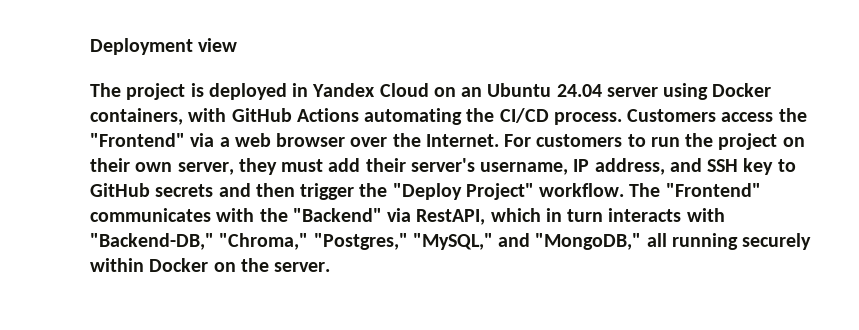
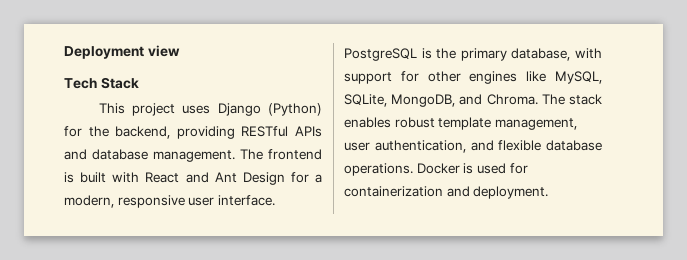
- The project is deployed in Yandex Cloud on an Ubuntu 24.04 server using Docker containers, with GitHub Actions automating the CI/CD process. Customers access the "Frontend" via a web browser over the Internet. For customers to run the project on their own server, they must add their server's username, IP address, and SSH key to GitHub secrets and then trigger the "Deploy Project" workflow. The "Frontend" communicates with the "Backend" via RestAPI, which in turn interacts with "Backend-DB," "Chroma," "Postgres," "MySQL," and "MongoDB," all running securely within Docker on the server.
+ Tech Stack
+ This project uses Django (Python) for the backend, providing RESTful APIs and database management. The frontend is built with React and Ant Design for a modern, responsive user interface. PostgreSQL is the primary database, with support for other engines like MySQL, SQLite, MongoDB, and Chroma. The stack enables robust template management, user authentication, and flexible database operations. Docker is used for containerization and deployment.

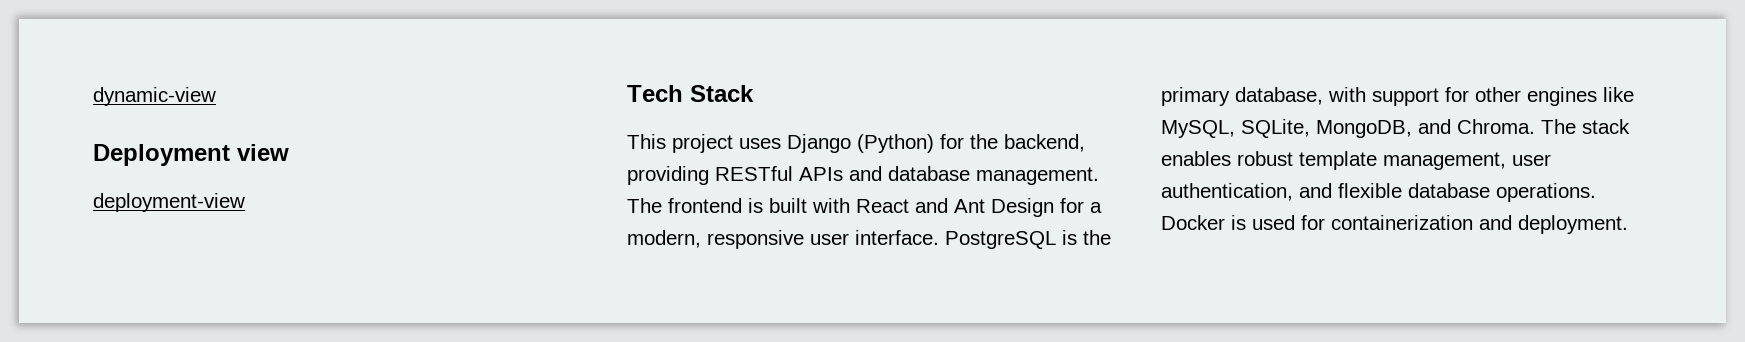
+ dynamic-view
+ deployment-view

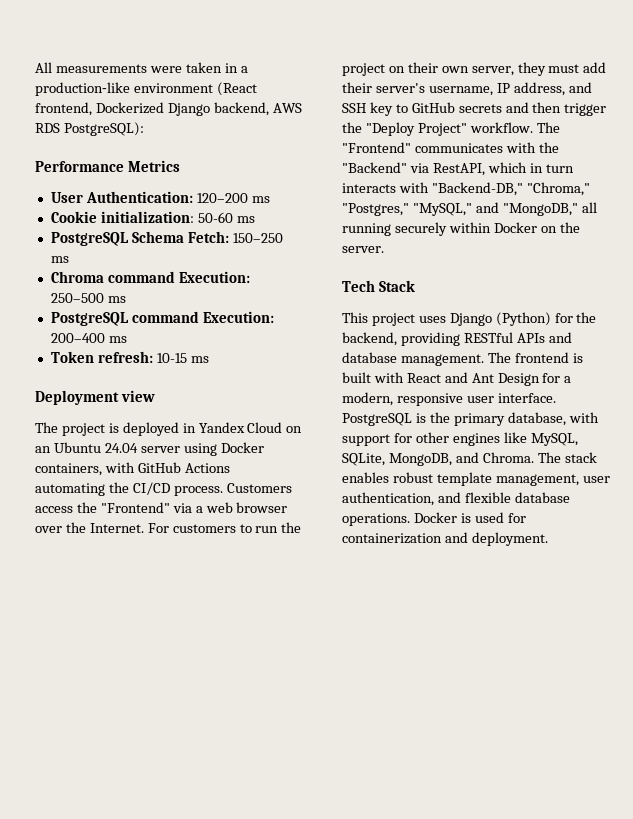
- dynamic-view
+ All measurements were taken in a production‐like environment (React frontend, Dockerized Django backend, AWS RDS PostgreSQL):
+ Performance Metrics
+ User Authentication: 120–200 ms
+ Cookie initialization: 50-60 ms
+ PostgreSQL Schema Fetch: 150–250 ms
+ Chroma command Execution: 250–500 ms
+ PostgreSQL command Execution: 200–400 ms
+ Token refresh: 10-15 ms
  Deployment view
- deployment-view
+ The project is deployed in Yandex Cloud on an Ubuntu 24.04 server using Docker containers, with GitHub Actions automating the CI/CD process. Customers access the "Frontend" via a web browser over the Internet. For customers to run the project on their own server, they must add their server's username, IP address, and SSH key to GitHub secrets and then trigger the "Deploy Project" workflow. The "Frontend" communicates with the "Backend" via RestAPI, which in turn interacts with "Backend-DB," "Chroma," "Postgres," "MySQL," and "MongoDB," all running securely within Docker on the server.

